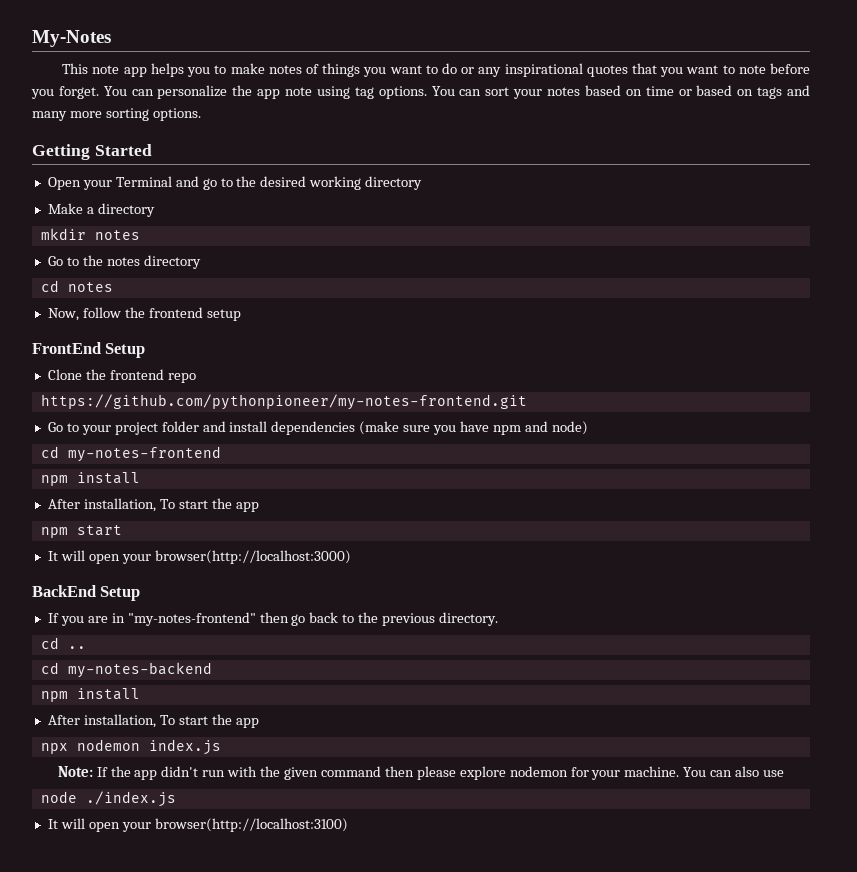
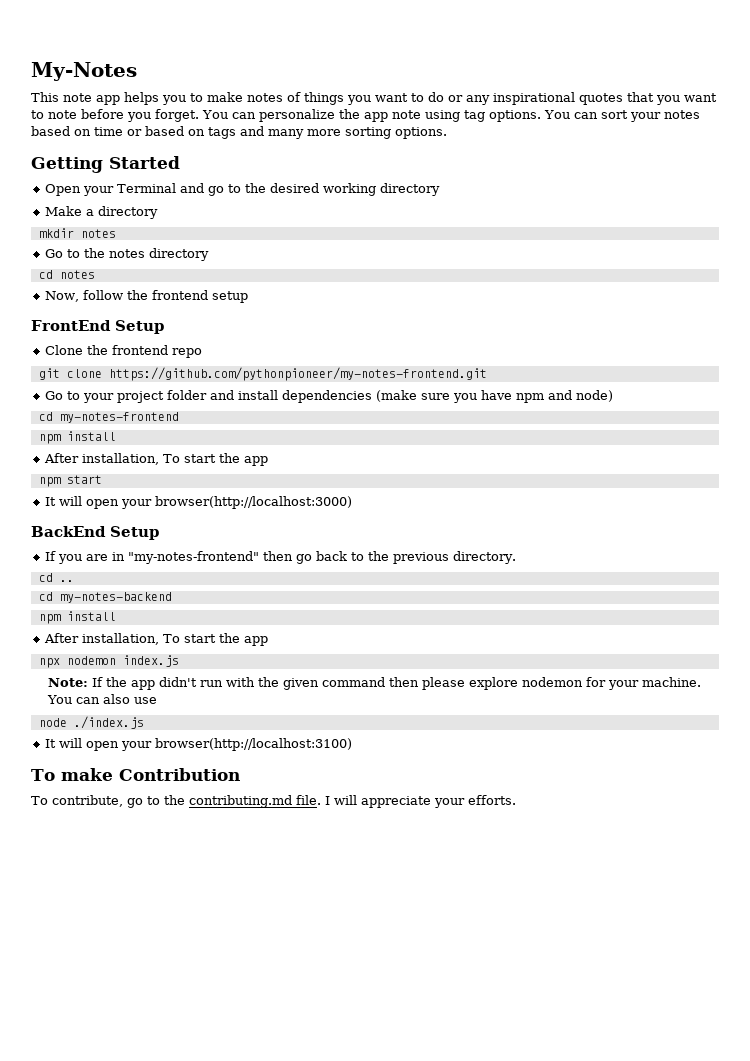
- https://github.com/pythonpioneer/my-notes-frontend.git
+ git clone https://github.com/pythonpioneer/my-notes-frontend.git
+ To make Contribution
+ To contribute, go to the contributing.md file. I will appreciate your efforts.

